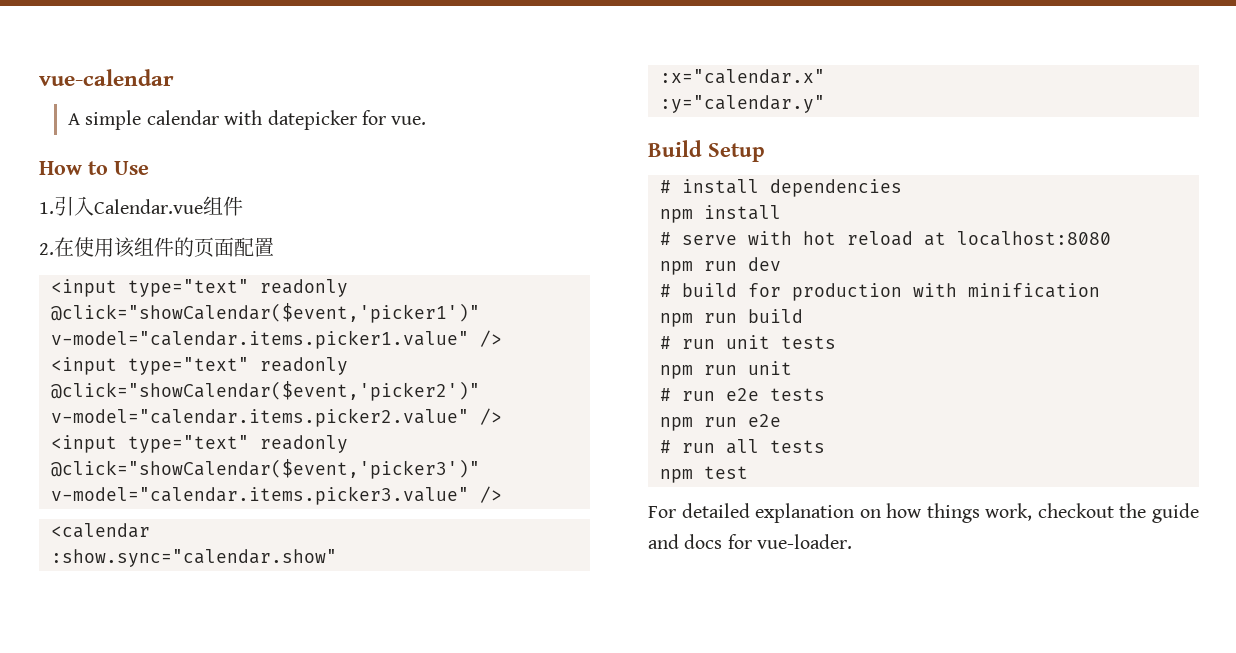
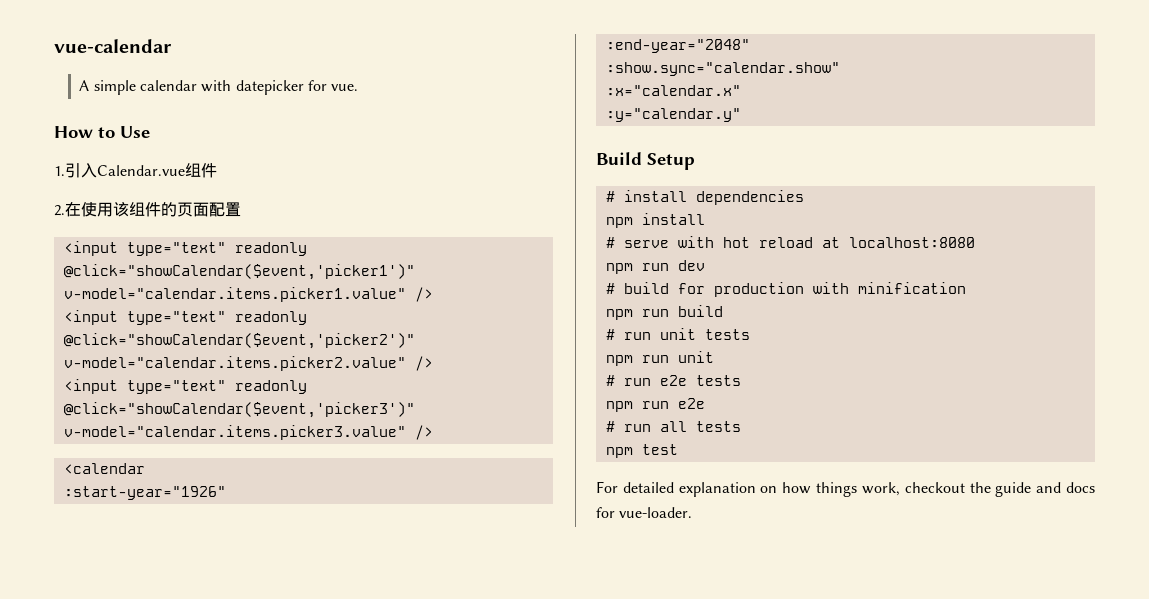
+ :start-year="1926"
+ :end-year="2048"

